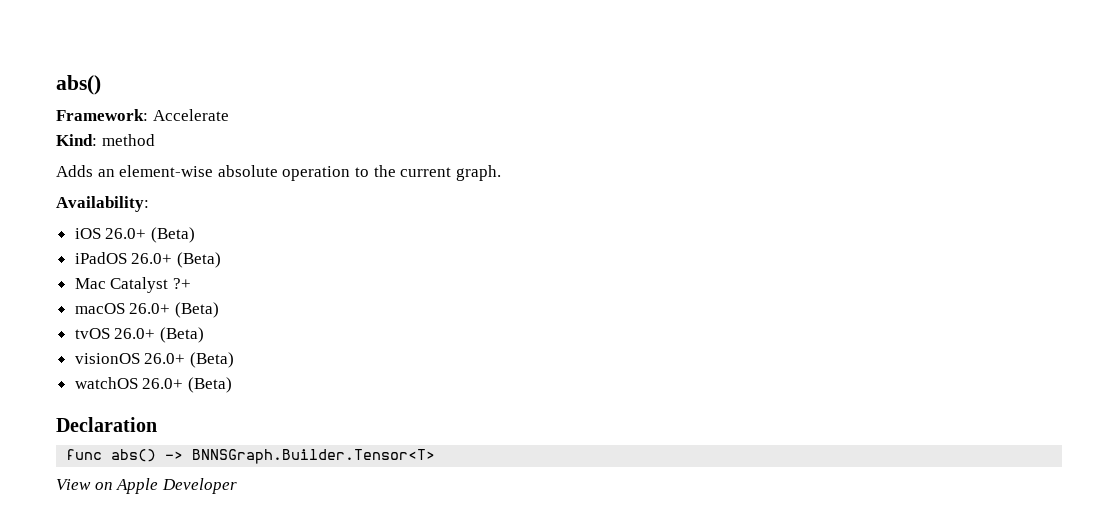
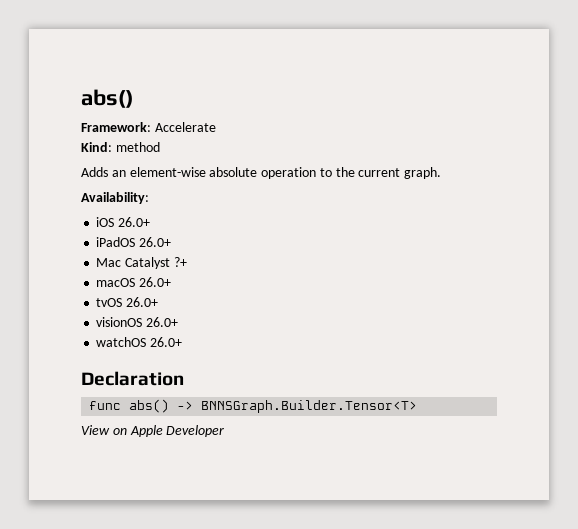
- iOS 26.0+ (Beta)
+ iOS 26.0+
- iPadOS 26.0+ (Beta)
+ iPadOS 26.0+
- macOS 26.0+ (Beta)
+ macOS 26.0+
- tvOS 26.0+ (Beta)
+ tvOS 26.0+
- visionOS 26.0+ (Beta)
+ visionOS 26.0+
- watchOS 26.0+ (Beta)
+ watchOS 26.0+

